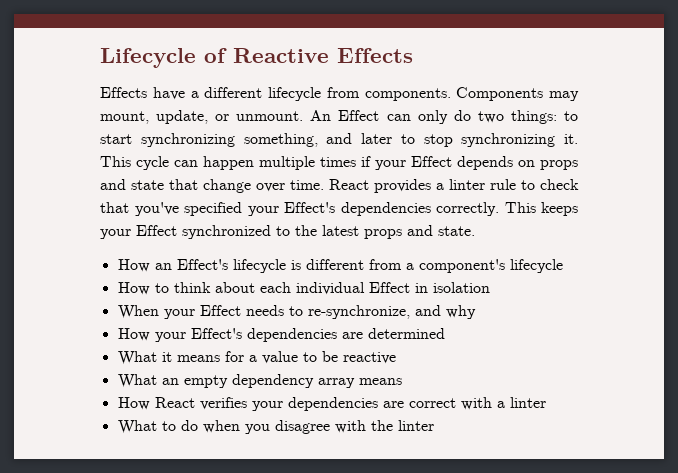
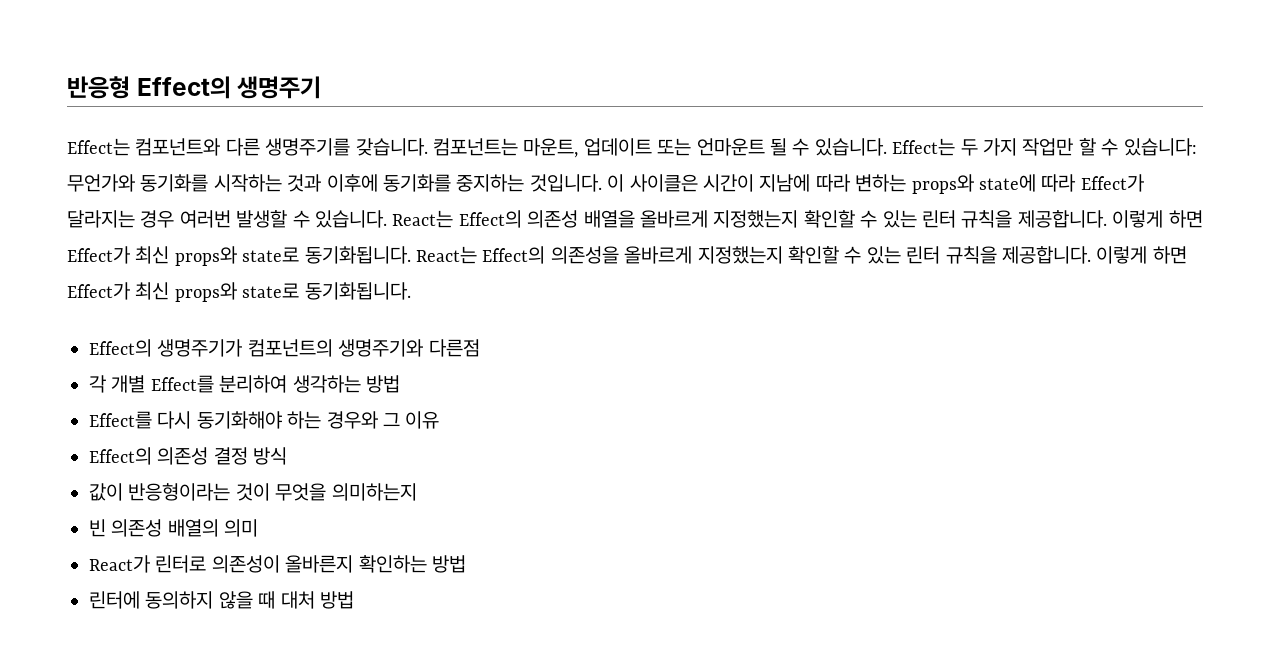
- Lifecycle of Reactive Effects
- Effects have a different lifecycle from components. Components may mount, update, or unmount. An Effect can only do two things: to start synchronizing something, and later to stop synchronizing it. This cycle can happen multiple times if your Effect depends on props and state that change over time. React provides a linter rule to check that you've specified your Effect's dependencies correctly. This keeps your Effect synchronized to the latest props and state.
- How an Effect's lifecycle is different from a component's lifecycle
- How to think about each individual Effect in isolation
- When your Effect needs to re-synchronize, and why
- How your Effect's dependencies are determined
- What it means for a value to be reactive
- What an empty dependency array means
- How React verifies your dependencies are correct with a linter
- What to do when you disagree with the linter
+ 반응형 Effect의 생명주기
+ Effect는 컴포넌트와 다른 생명주기를 갖습니다. 컴포넌트는 마운트, 업데이트 또는 언마운트 될 수 있습니다. Effect는 두 가지 작업만 할 수 있습니다: 무언가와 동기화를 시작하는 것과 이후에 동기화를 중지하는 것입니다. 이 사이클은 시간이 지남에 따라 변하는 props와 state에 따라 Effect가 달라지는 경우 여러번 발생할 수 있습니다. React는 Effect의 의존성 배열을 올바르게 지정했는지 확인할 수 있는 린터 규칙을 제공합니다. 이렇게 하면 Effect가 최신 props와 state로 동기화됩니다. React는 Effect의 의존성을 올바르게 지정했는지 확인할 수 있는 린터 규칙을 제공합니다. 이렇게 하면 Effect가 최신 props와 state로 동기화됩니다.
+ Effect의 생명주기가 컴포넌트의 생명주기와 다른점
+ 각 개별 Effect를 분리하여 생각하는 방법
+ Effect를 다시 동기화해야 하는 경우와 그 이유
+ Effect의 의존성 결정 방식
+ 값이 반응형이라는 것이 무엇을 의미하는지
+ 빈 의존성 배열의 의미
+ React가 린터로 의존성이 올바른지 확인하는 방법
+ 린터에 동의하지 않을 때 대처 방법

